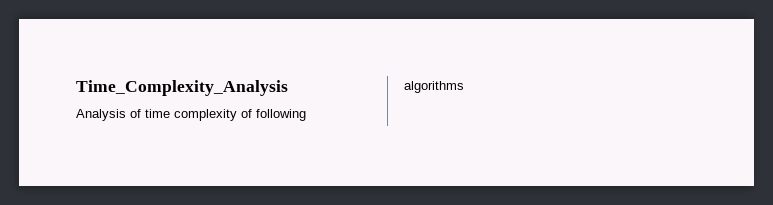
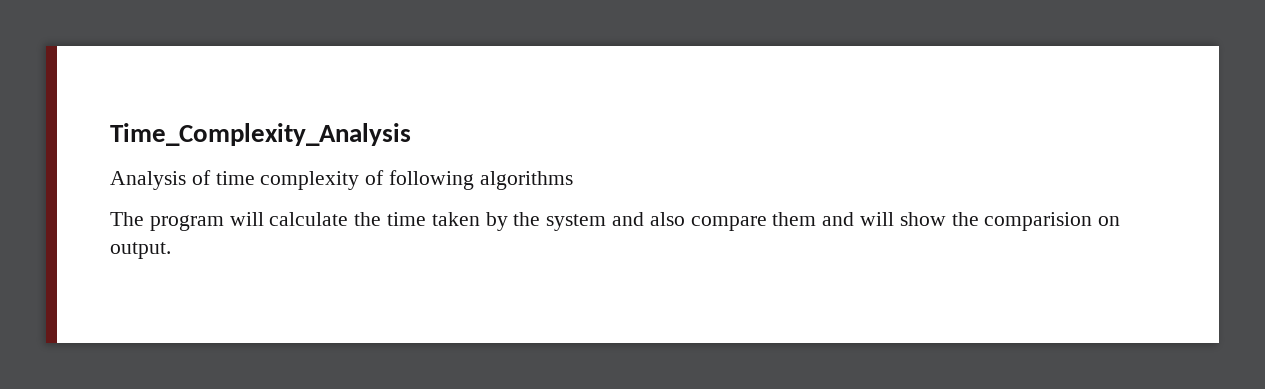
+ The program will calculate the time taken by the system and also compare them and will show the comparision on output.

